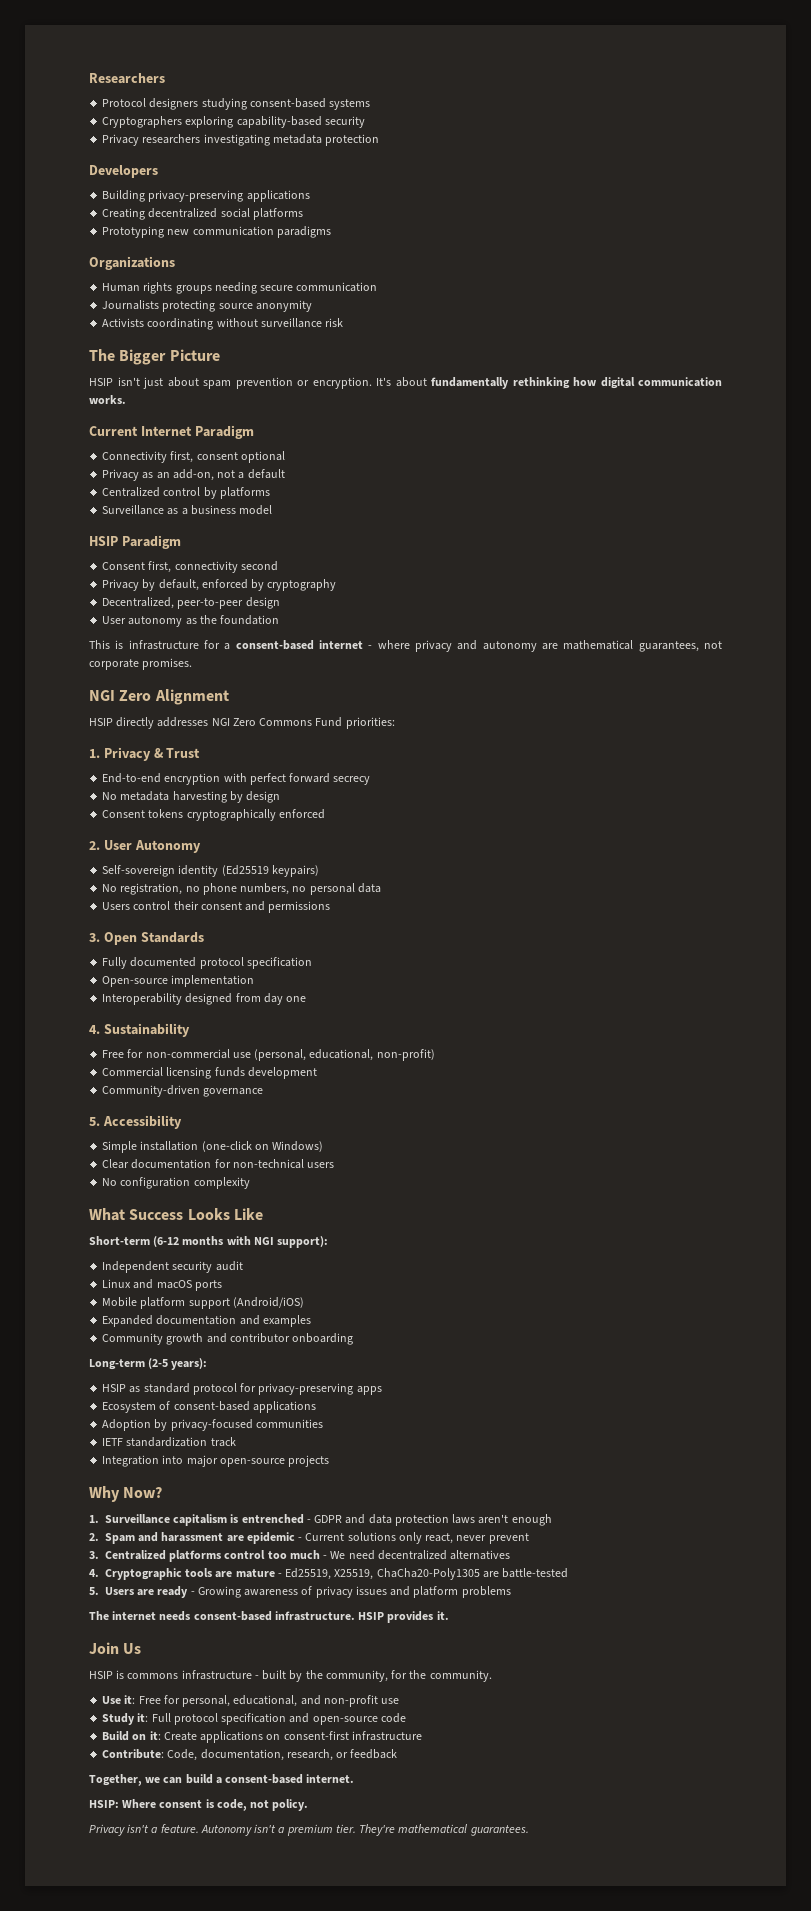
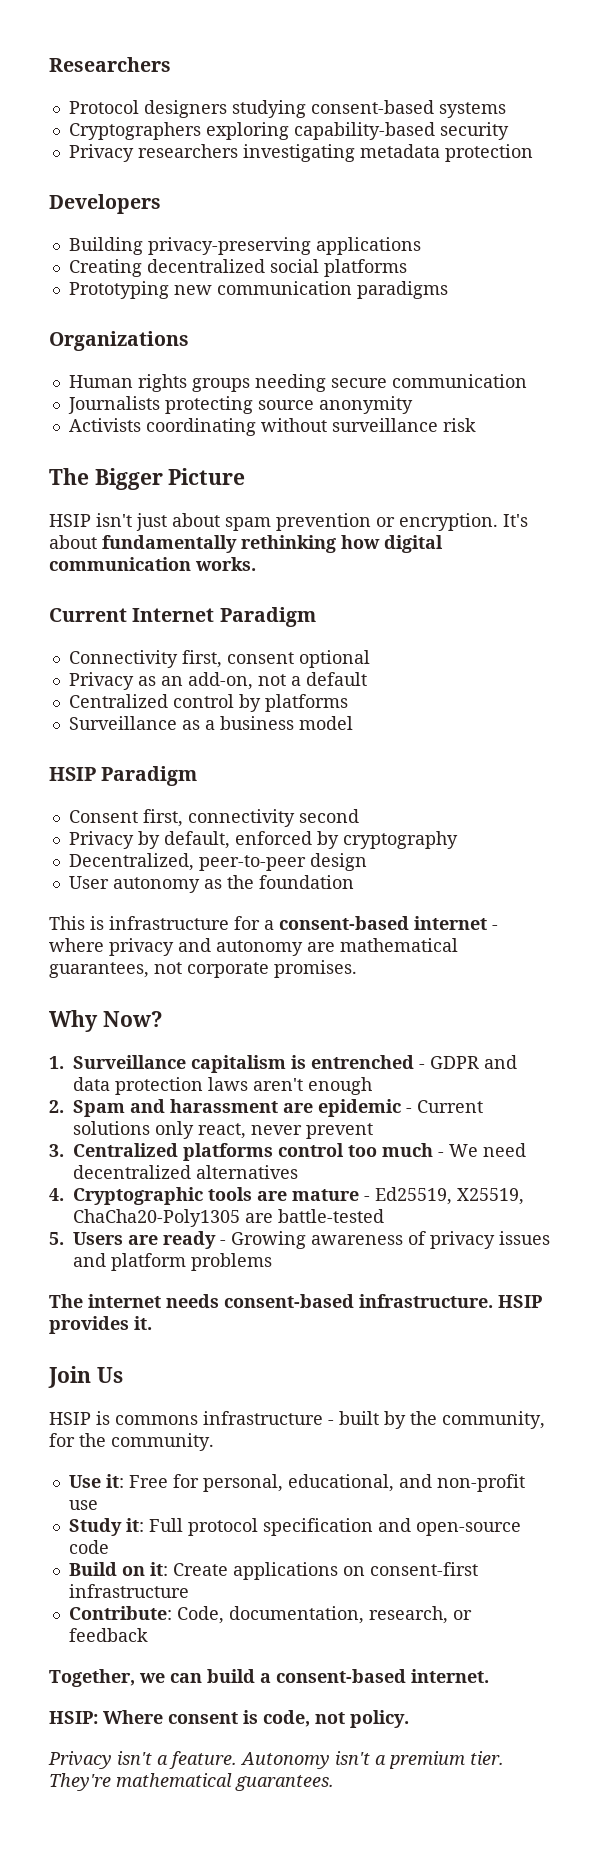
- NGI Zero Alignment
- HSIP directly addresses NGI Zero Commons Fund priorities:
- 1. Privacy & Trust
- End-to-end encryption with perfect forward secrecy
- No metadata harvesting by design
- Consent tokens cryptographically enforced
- 2. User Autonomy
- Self-sovereign identity (Ed25519 keypairs)
- No registration, no phone numbers, no personal data
- Users control their consent and permissions
- 3. Open Standards
- Fully documented protocol specification
- Open-source implementation
- Interoperability designed from day one
- 4. Sustainability
- Free for non-commercial use (personal, educational, non-profit)
- Commercial licensing funds development
- Community-driven governance
- 5. Accessibility
- Simple installation (one-click on Windows)
- Clear documentation for non-technical users
- No configuration complexity
- What Success Looks Like
- Short-term (6-12 months with NGI support):
- Independent security audit
- Linux and macOS ports
- Mobile platform support (Android/iOS)
- Expanded documentation and examples
- Community growth and contributor onboarding
- Long-term (2-5 years):
- HSIP as standard protocol for privacy-preserving apps
- Ecosystem of consent-based applications
- Adoption by privacy-focused communities
- IETF standardization track
- Integration into major open-source projects

